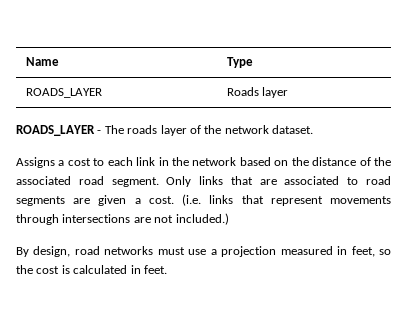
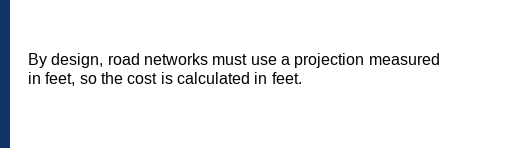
- Name | Type
- ROADS_LAYER | Roads layer
- ROADS_LAYER - The roads layer of the network dataset.
- Assigns a cost to each link in the network based on the distance of the associated road segment. Only links that are associated to road segments are given a cost. (i.e. links that represent movements through intersections are not included.)

